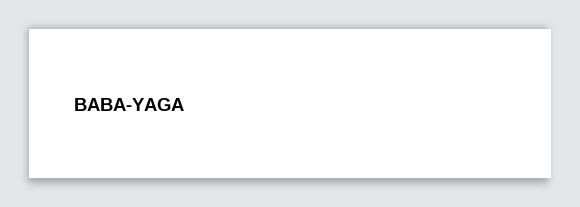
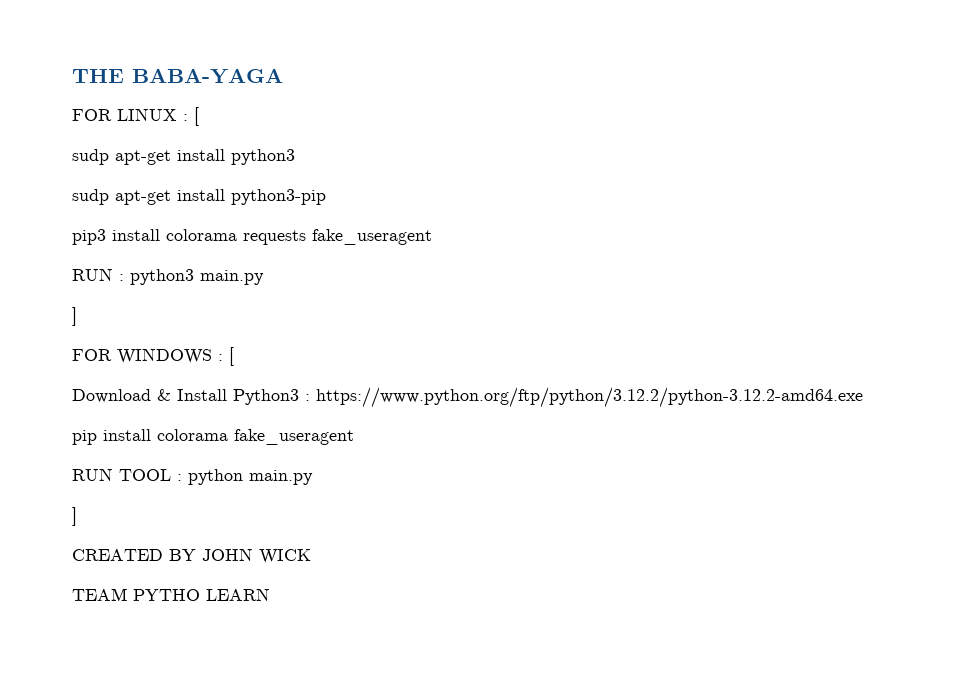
- BABA-YAGA
+ THE BABA-YAGA
+ FOR LINUX : [
+ sudp apt-get install python3
+ sudp apt-get install python3-pip
+ pip3 install colorama requests fake_useragent
+ RUN : python3 main.py
+ ]
+ FOR WINDOWS : [
+ Download & Install Python3 : https://www.python.org/ftp/python/3.12.2/python-3.12.2-amd64.exe
+ pip install colorama fake_useragent
+ RUN TOOL : python main.py
+ ]
+ CREATED BY JOHN WICK
+ TEAM PYTHO LEARN

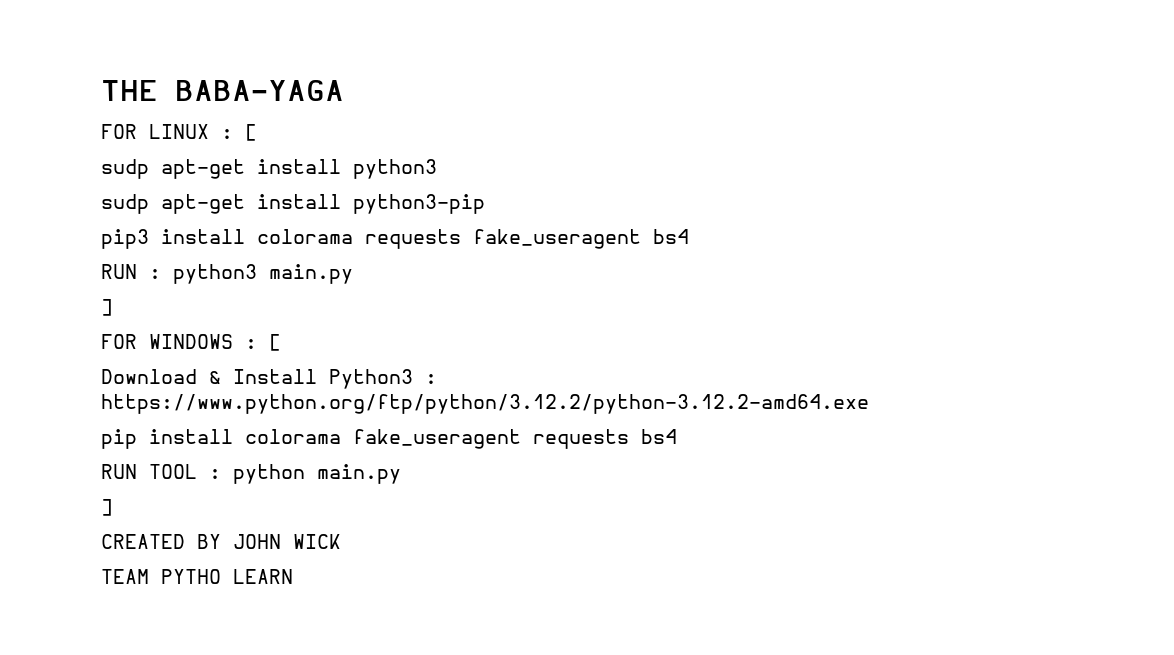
- pip3 install colorama requests fake_useragent
+ pip3 install colorama requests fake_useragent bs4
- pip install colorama fake_useragent
+ pip install colorama fake_useragent requests bs4

